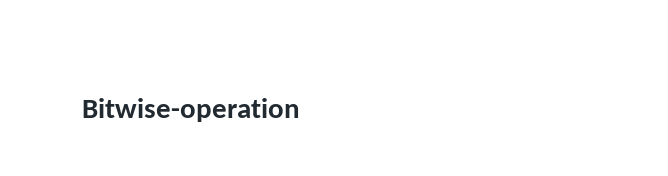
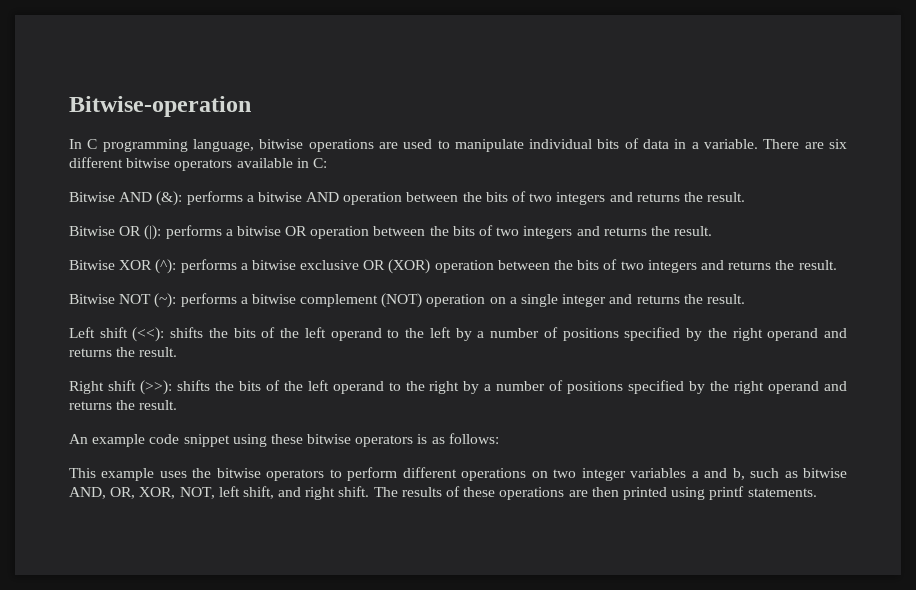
+ In C programming language, bitwise operations are used to manipulate individual bits of data in a variable. There are six different bitwise operators available in C:
+ Bitwise AND (&): performs a bitwise AND operation between the bits of two integers and returns the result.
+ Bitwise OR (|): performs a bitwise OR operation between the bits of two integers and returns the result.
+ Bitwise XOR (^): performs a bitwise exclusive OR (XOR) operation between the bits of two integers and returns the result.
+ Bitwise NOT (~): performs a bitwise complement (NOT) operation on a single integer and returns the result.
+ Left shift (<<): shifts the bits of the left operand to the left by a number of positions specified by the right operand and returns the result.
+ Right shift (>>): shifts the bits of the left operand to the right by a number of positions specified by the right operand and returns the result.
+ An example code snippet using these bitwise operators is as follows:
+ This example uses the bitwise operators to perform different operations on two integer variables a and b, such as bitwise AND, OR, XOR, NOT, left shift, and right shift. The results of these operations are then printed using printf statements.

